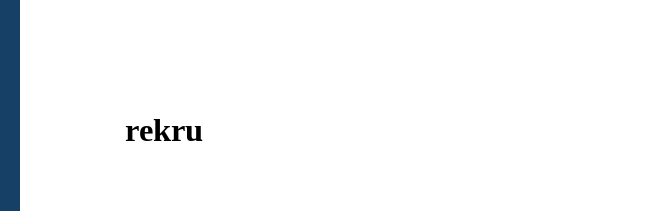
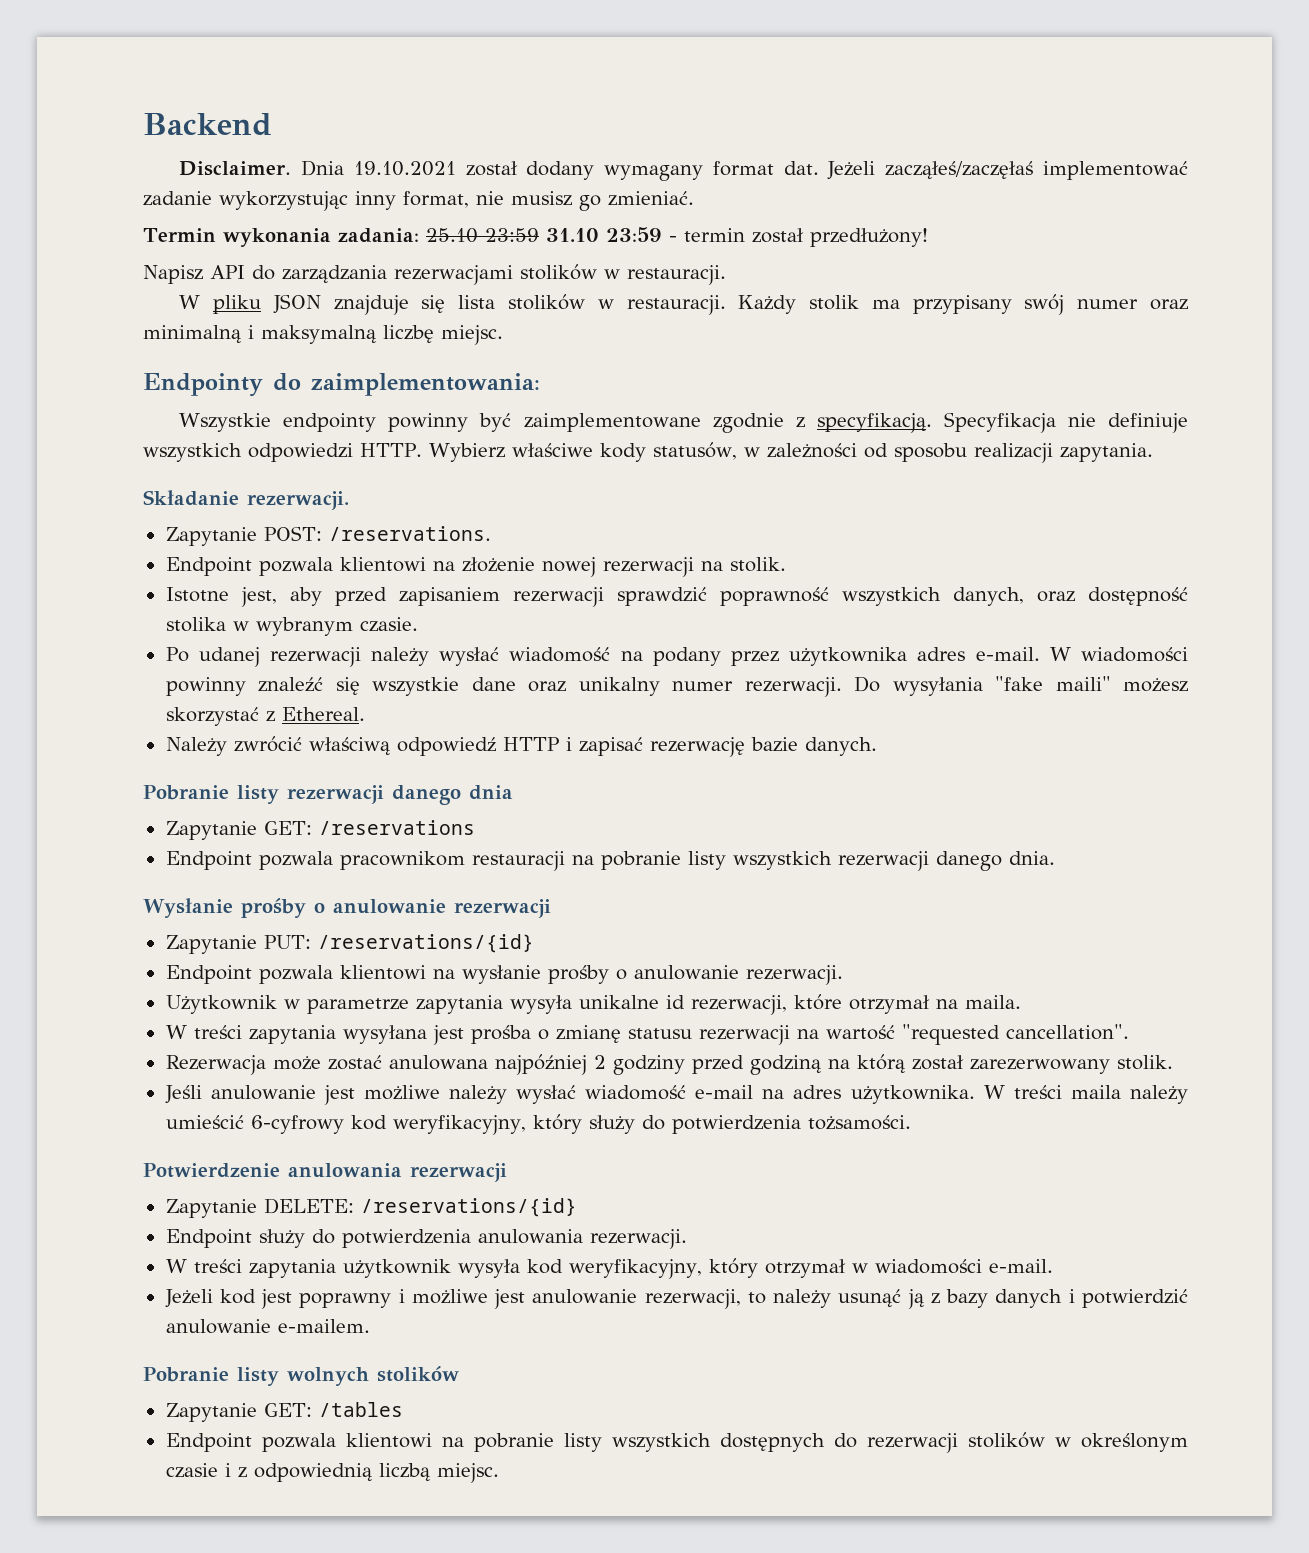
- rekru
+ Backend
+ Disclaimer. Dnia 19.10.2021 został dodany wymagany format dat. Jeżeli zacząłeś/zaczęłaś implementować zadanie wykorzystując inny format, nie musisz go zmieniać.
+ Termin wykonania zadania: 25.10 23:59 31.10 23:59 - termin został przedłużony!
+ Napisz API do zarządzania rezerwacjami stolików w restauracji.
+ W pliku JSON znajduje się lista stolików w restauracji. Każdy stolik ma przypisany swój numer oraz minimalną i maksymalną liczbę miejsc.
+ Endpointy do zaimplementowania:
+ Wszystkie endpointy powinny być zaimplementowane zgodnie z specyfikacją. Specyfikacja nie definiuje wszystkich odpowiedzi HTTP. Wybierz właściwe kody statusów, w zależności od sposobu realizacji zapytania.
+ Składanie rezerwacji.
+ Zapytanie POST: /reservations.
+ Endpoint pozwala klientowi na złożenie nowej rezerwacji na stolik.
+ Istotne jest, aby przed zapisaniem rezerwacji sprawdzić poprawność wszystkich danych, oraz dostępność stolika w wybranym czasie.
+ Po udanej rezerwacji należy wysłać wiadomość na podany przez użytkownika adres e-mail. W wiadomości powinny znaleźć się wszystkie dane oraz unikalny numer rezerwacji. Do wysyłania "fake maili" możesz skorzystać z Ethereal.
+ Należy zwrócić właściwą odpowiedź HTTP i zapisać rezerwację bazie danych.
+ Pobranie listy rezerwacji danego dnia
+ Zapytanie GET: /reservations
+ Endpoint pozwala pracownikom restauracji na pobranie listy wszystkich rezerwacji danego dnia.
+ Wysłanie prośby o anulowanie rezerwacji
+ Zapytanie PUT: /reservations/{id}
+ Endpoint pozwala klientowi na wysłanie prośby o anulowanie rezerwacji.
+ Użytkownik w parametrze zapytania wysyła unikalne id rezerwacji, które otrzymał na maila.
+ W treści zapytania wysyłana jest prośba o zmianę statusu rezerwacji na wartość "requested cancellation".
+ Rezerwacja może zostać anulowana najpóźniej 2 godziny przed godziną na którą został zarezerwowany stolik.
+ Jeśli anulowanie jest możliwe należy wysłać wiadomość e-mail na adres użytkownika. W treści maila należy umieścić 6-cyfrowy kod weryfikacyjny, który służy do potwierdzenia tożsamości.
+ Potwierdzenie anulowania rezerwacji
+ Zapytanie DELETE: /reservations/{id}
+ Endpoint służy do potwierdzenia anulowania rezerwacji.
+ W treści zapytania użytkownik wysyła kod weryfikacyjny, który otrzymał w wiadomości e-mail.
+ Jeżeli kod jest poprawny i możliwe jest anulowanie rezerwacji, to należy usunąć ją z bazy danych i potwierdzić anulowanie e-mailem.
+ Pobranie listy wolnych stolików
+ Zapytanie GET: /tables
+ Endpoint pozwala klientowi na pobranie listy wszystkich dostępnych do rezerwacji stolików w określonym czasie i z odpowiednią liczbą miejsc.

